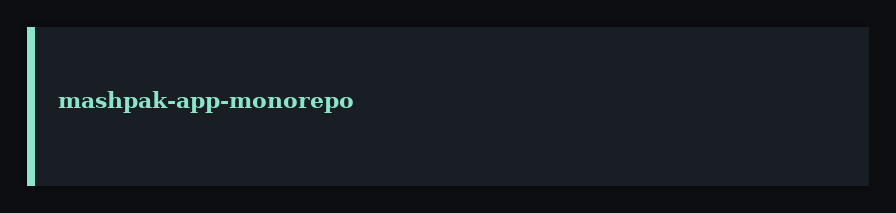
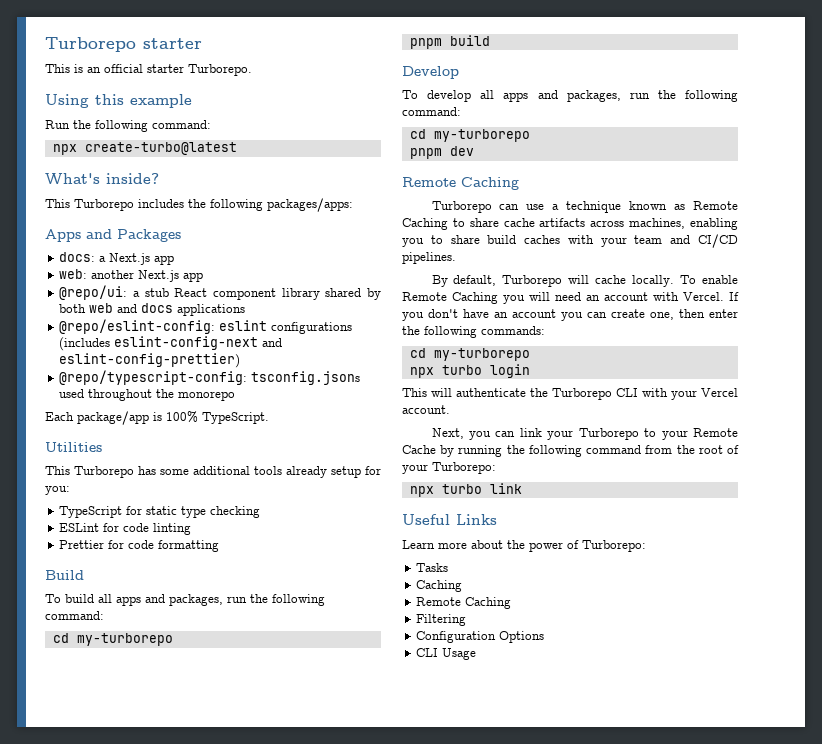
- mashpak-app-monorepo
+ Turborepo starter
+ This is an official starter Turborepo.
+ Using this example
+ Run the following command:
+ npx create-turbo@latest
+ What's inside?
+ This Turborepo includes the following packages/apps:
+ Apps and Packages
+ docs: a Next.js app
+ web: another Next.js app
+ @repo/ui: a stub React component library shared by both web and docs applications
+ @repo/eslint-config: eslint configurations (includes eslint-config-next and eslint-config-prettier)
+ @repo/typescript-config: tsconfig.jsons used throughout the monorepo
+ Each package/app is 100% TypeScript.
+ Utilities
+ This Turborepo has some additional tools already setup for you:
+ TypeScript for static type checking
+ ESLint for code linting
+ Prettier for code formatting
+ Build
+ To build all apps and packages, run the following command:
+ cd my-turborepo
+ pnpm build
+ Develop
+ To develop all apps and packages, run the following command:
+ cd my-turborepo
+ pnpm dev
+ Remote Caching
+ Turborepo can use a technique known as Remote Caching to share cache artifacts across machines, enabling you to share build caches with your team and CI/CD pipelines.
+ By default, Turborepo will cache locally. To enable Remote Caching you will need an account with Vercel. If you don't have an account you can create one, then enter the following commands:
+ cd my-turborepo
+ npx turbo login
+ This will authenticate the Turborepo CLI with your Vercel account.
+ Next, you can link your Turborepo to your Remote Cache by running the following command from the root of your Turborepo:
+ npx turbo link
+ Useful Links
+ Learn more about the power of Turborepo:
+ Tasks
+ Caching
+ Remote Caching
+ Filtering
+ Configuration Options
+ CLI Usage

